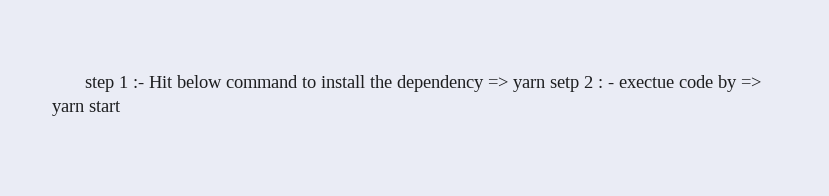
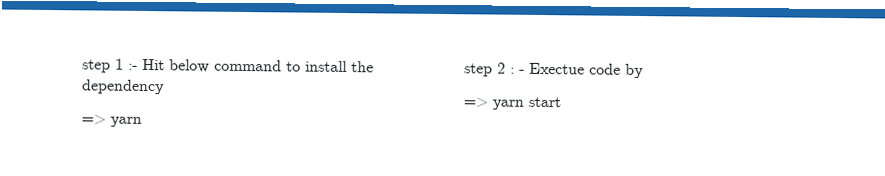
- step 1 :- Hit below command to install the dependency => yarn setp 2 : - exectue code by => yarn start
+ step 1 :- Hit below command to install the dependency
+ => yarn
+ step 2 : - Exectue code by
+ => yarn start

